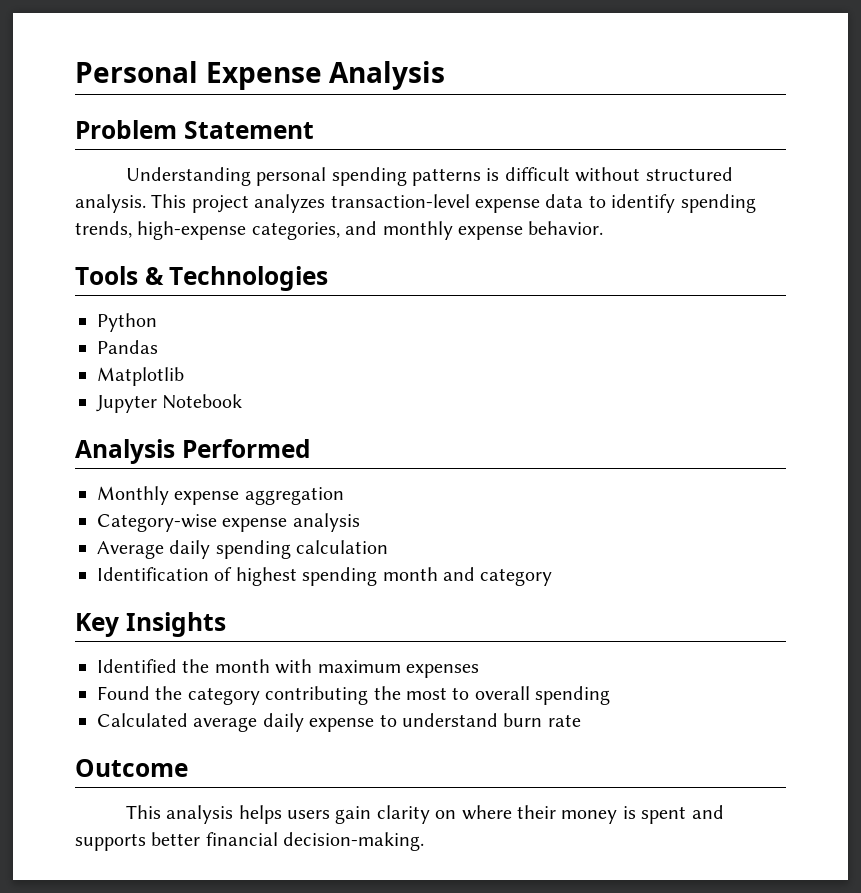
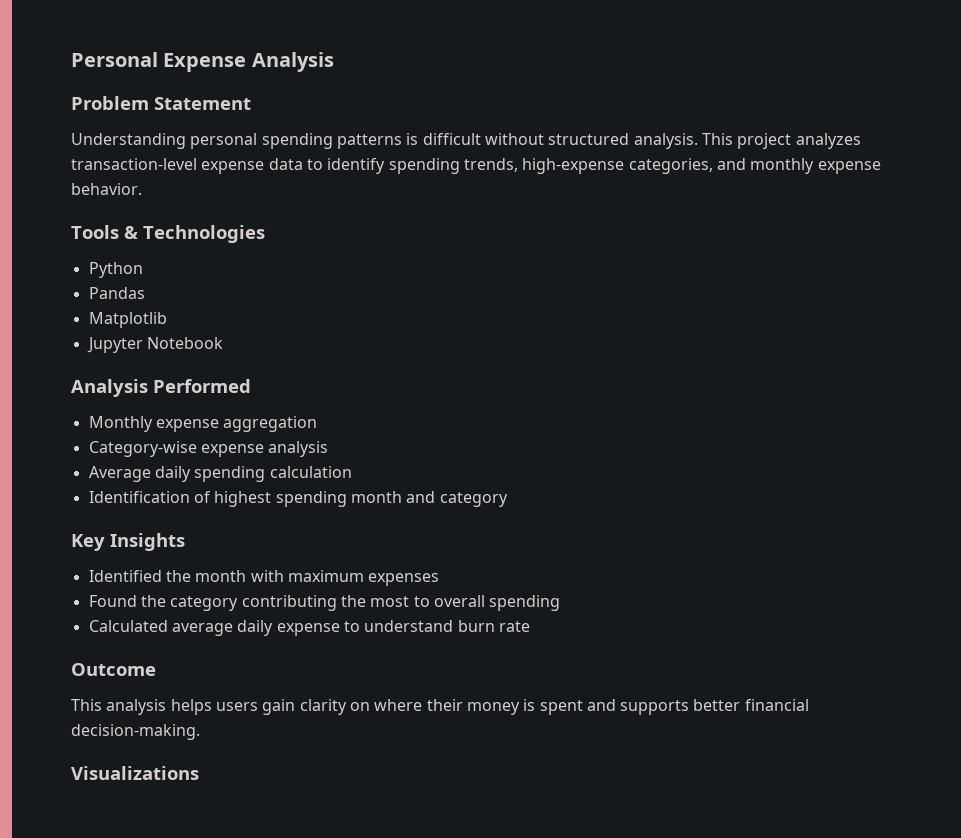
+ Visualizations

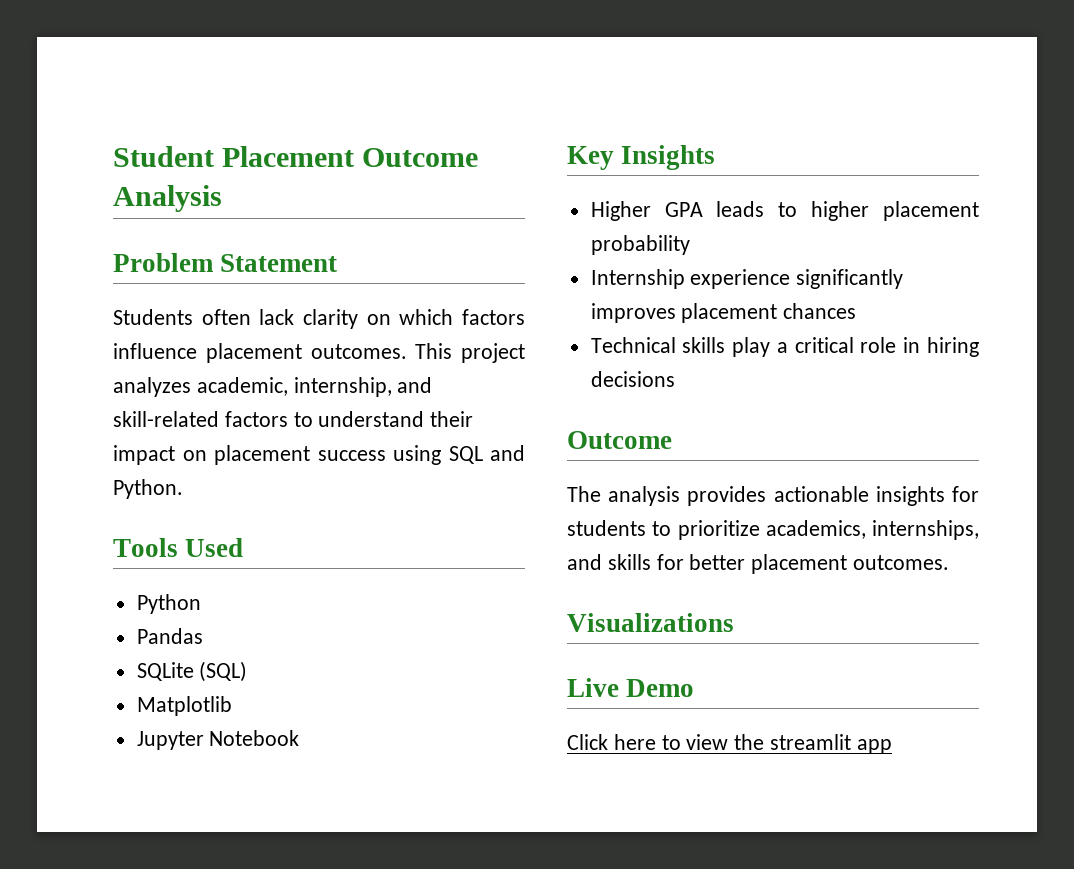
- Personal Expense Analysis
+ Student Placement Outcome Analysis
- Understanding personal spending patterns is difficult without structured analysis. This project analyzes transaction-level expense data to identify spending trends, high-expense categories, and monthly expense behavior.
+ Students often lack clarity on which factors influence placement outcomes. This project analyzes academic, internship, and skill-related factors to understand their impact on placement success using SQL and Python.
- Tools & Technologies
+ Tools Used
+ SQLite (SQL)
- Analysis Performed
- Monthly expense aggregation
- Category-wise expense analysis
- Average daily spending calculation
- Identification of highest spending month and category
  Key Insights
- Identified the month with maximum expenses
- Found the category contributing the most to overall spending
- Calculated average daily expense to understand burn rate
+ Higher GPA leads to higher placement probability
+ Internship experience significantly improves placement chances
+ Technical skills play a critical role in hiring decisions
  Outcome
- This analysis helps users gain clarity on where their money is spent and supports better financial decision-making.
+ The analysis provides actionable insights for students to prioritize academics, internships, and skills for better placement outcomes.
  Visualizations
+ Live Demo
+ Click here to view the streamlit app

